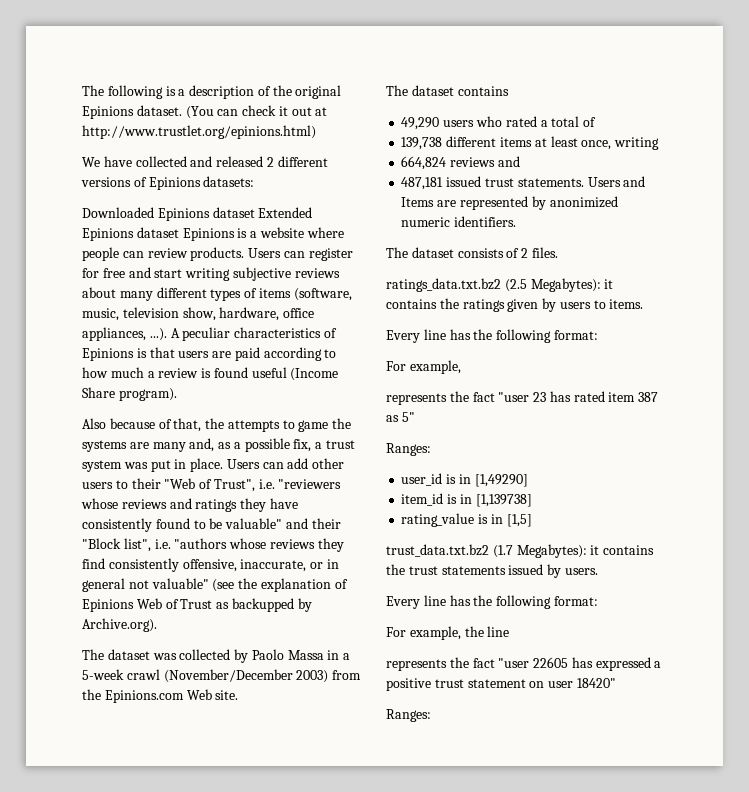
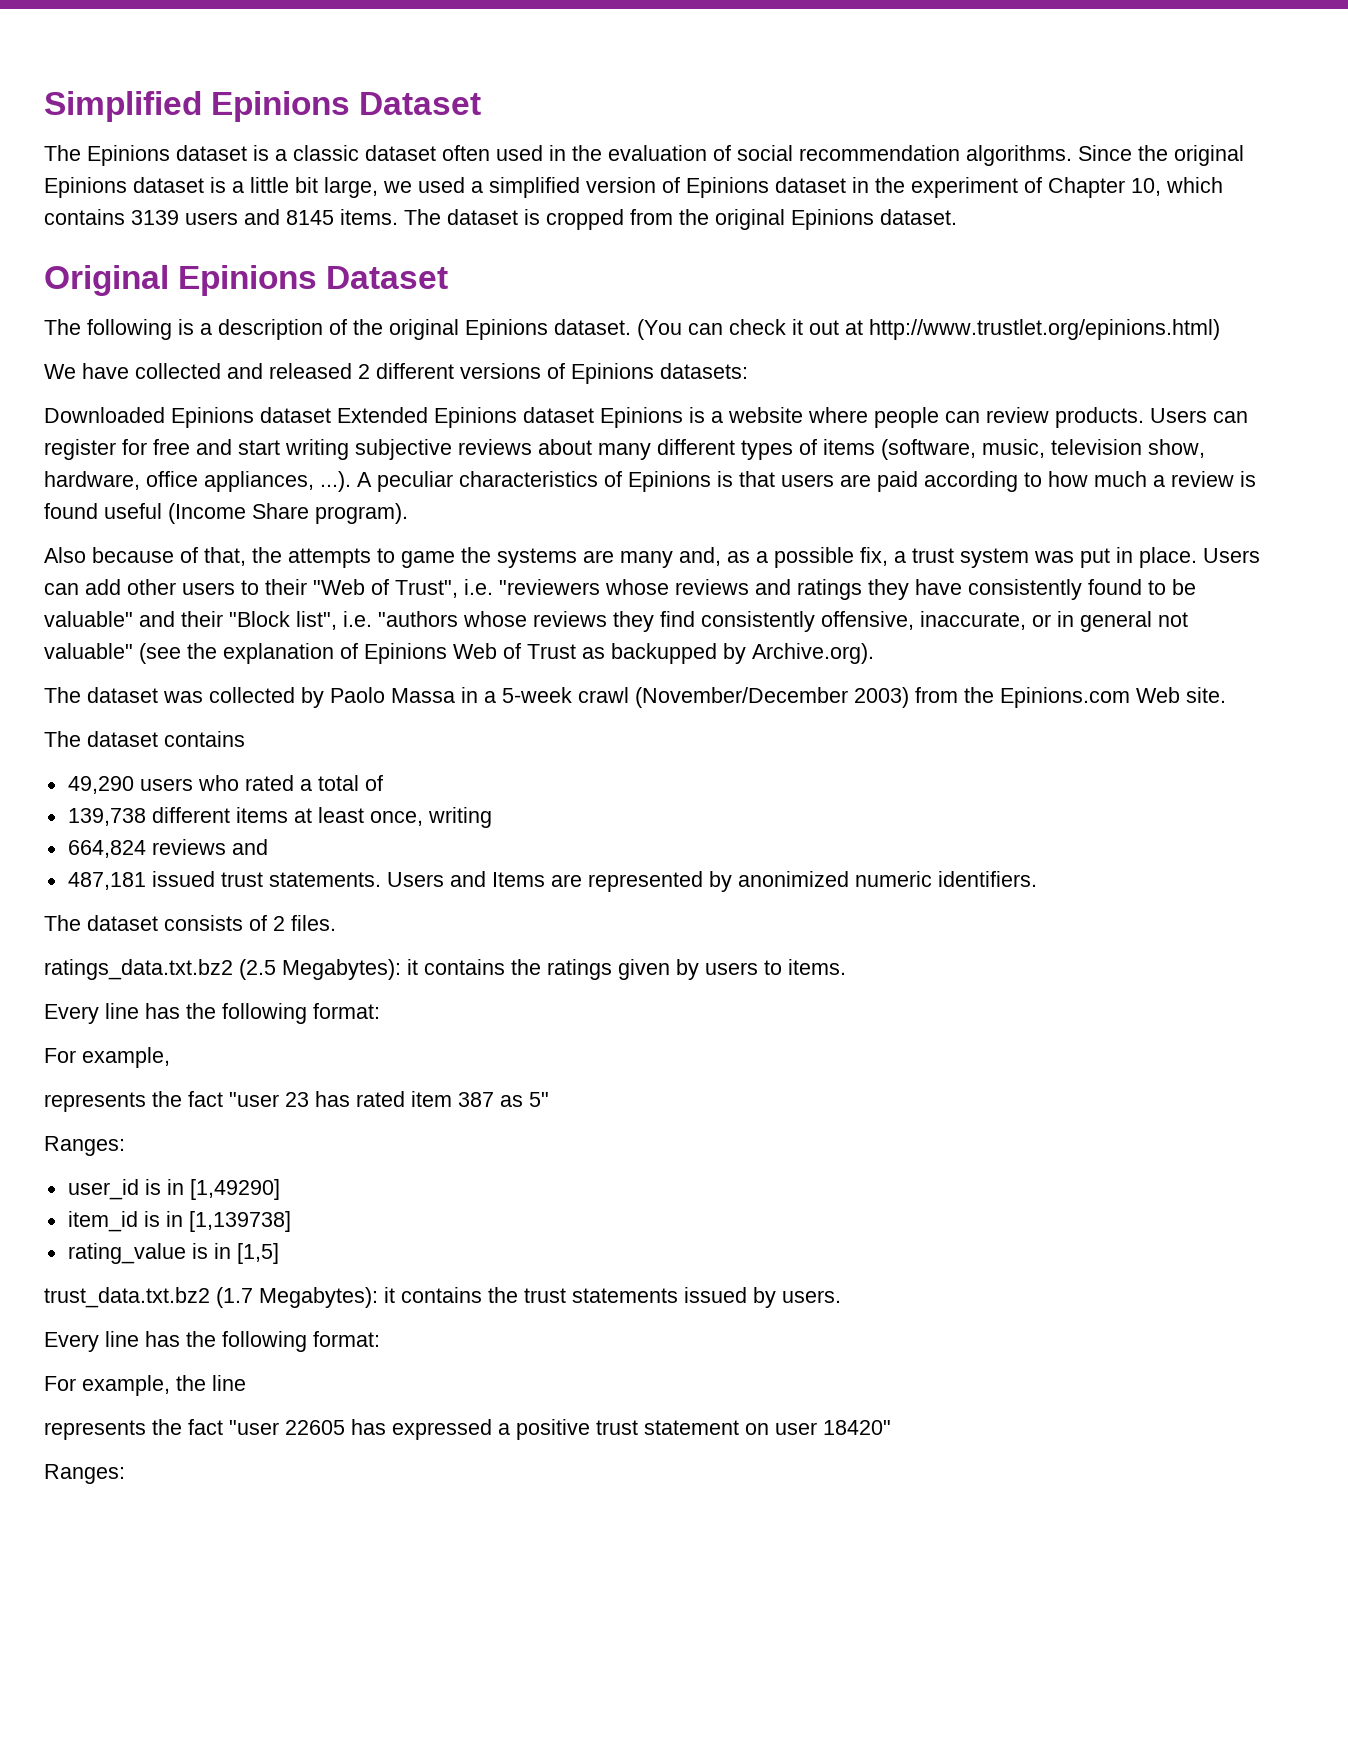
+ Simplified Epinions Dataset
+ The Epinions dataset is a classic dataset often used in the evaluation of social recommendation algorithms. Since the original Epinions dataset is a little bit large, we used a simplified version of Epinions dataset in the experiment of Chapter 10, which contains 3139 users and 8145 items. The dataset is cropped from the original Epinions dataset.
+ Original Epinions Dataset

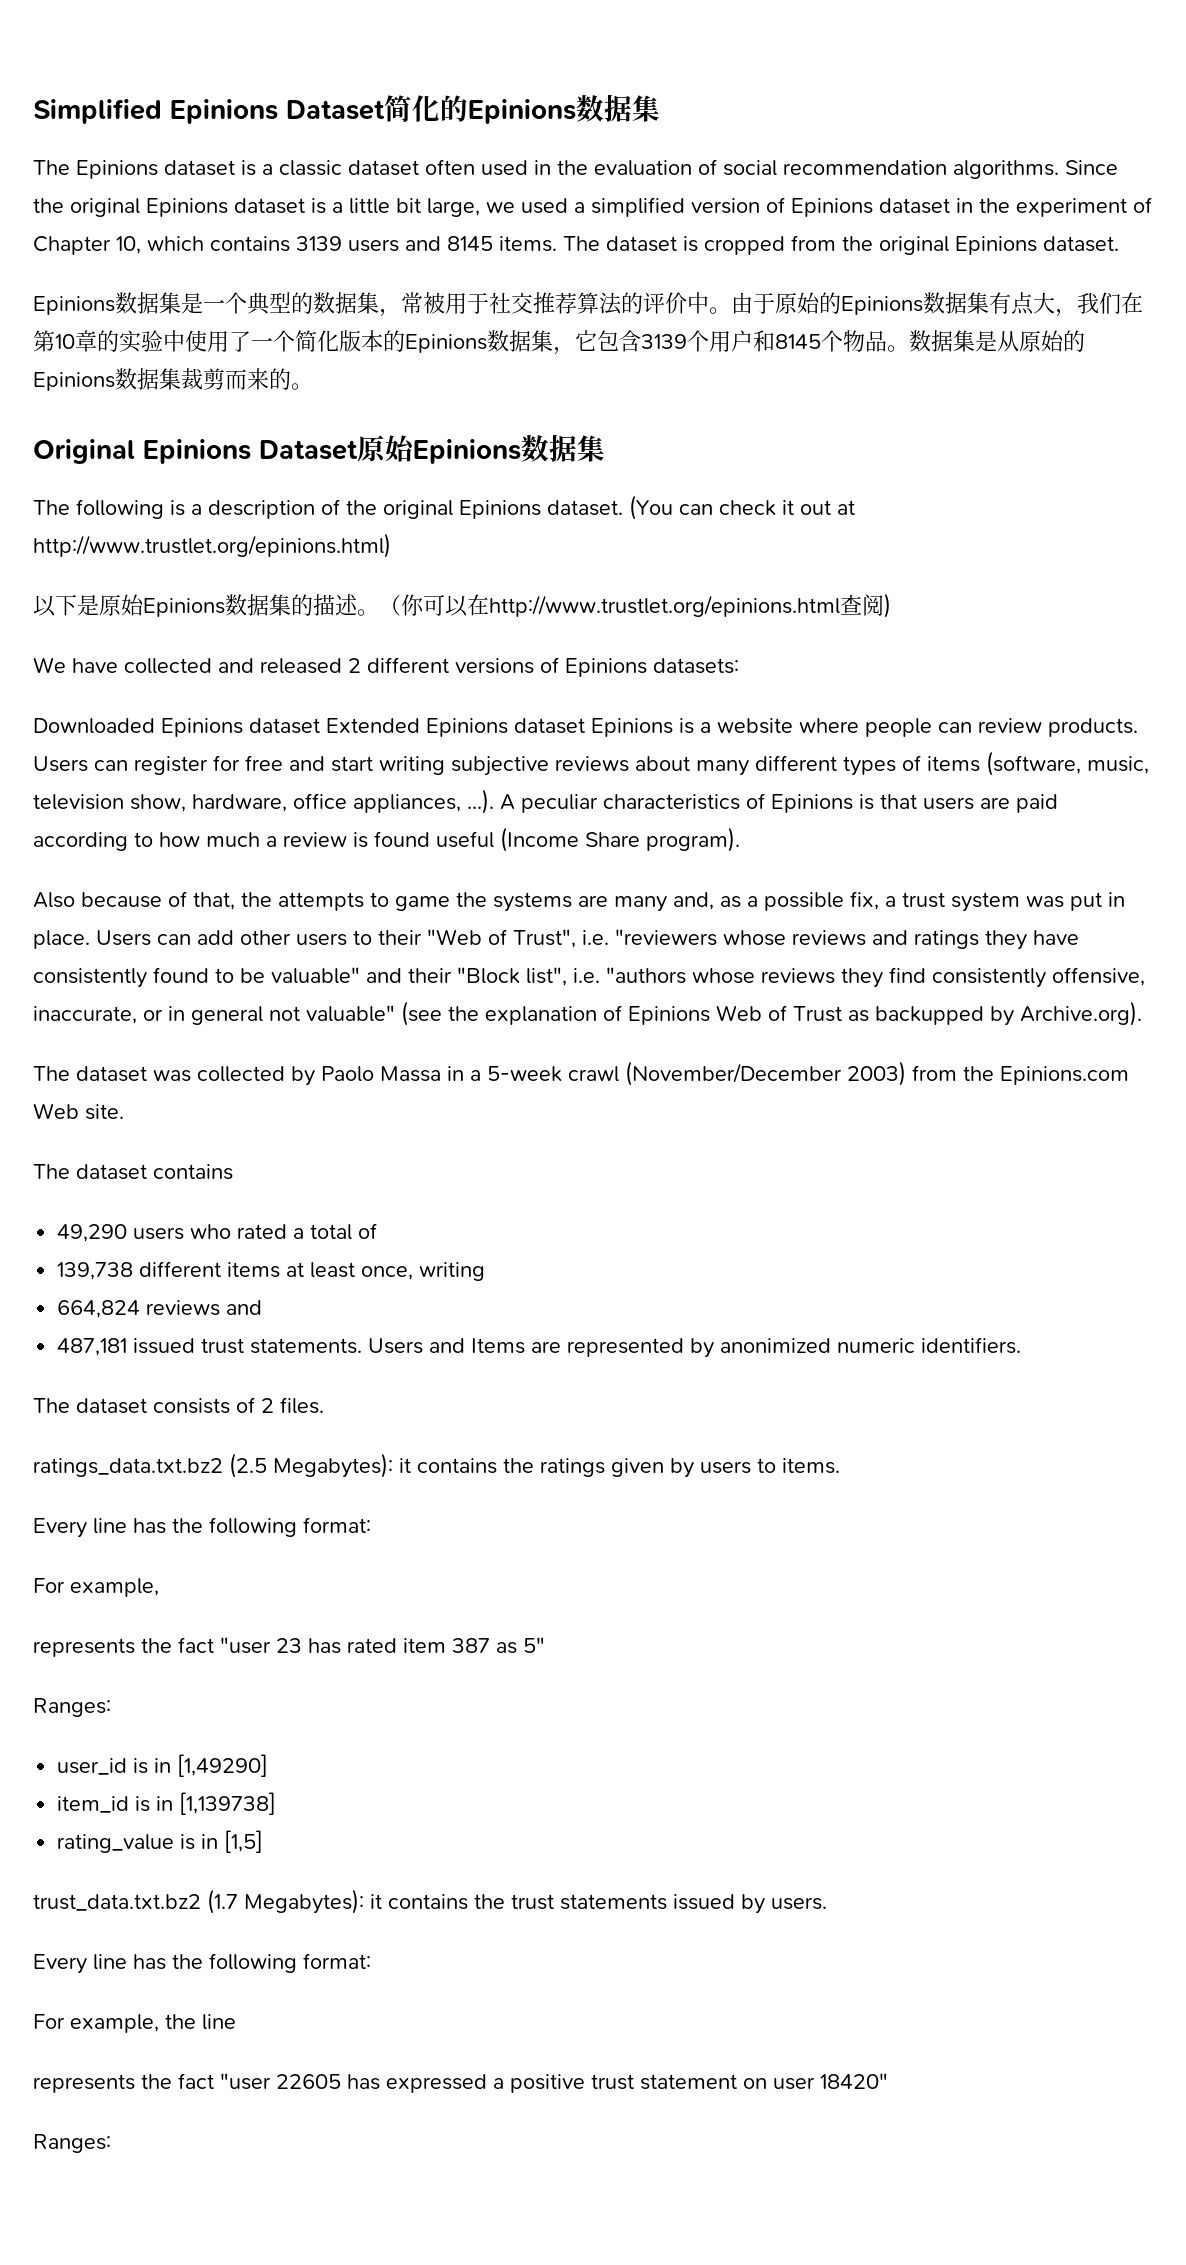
- Simplified Epinions Dataset
+ Simplified Epinions Dataset简化的Epinions数据集
+ Epinions数据集是一个典型的数据集，常被用于社交推荐算法的评价中。由于原始的Epinions数据集有点大，我们在第10章的实验中使用了一个简化版本的Epinions数据集，它包含3139个用户和8145个物品。数据集是从原始的Epinions数据集裁剪而来的。
- Original Epinions Dataset
+ Original Epinions Dataset原始Epinions数据集
+ 以下是原始Epinions数据集的描述。（你可以在http://www.trustlet.org/epinions.html查阅)

